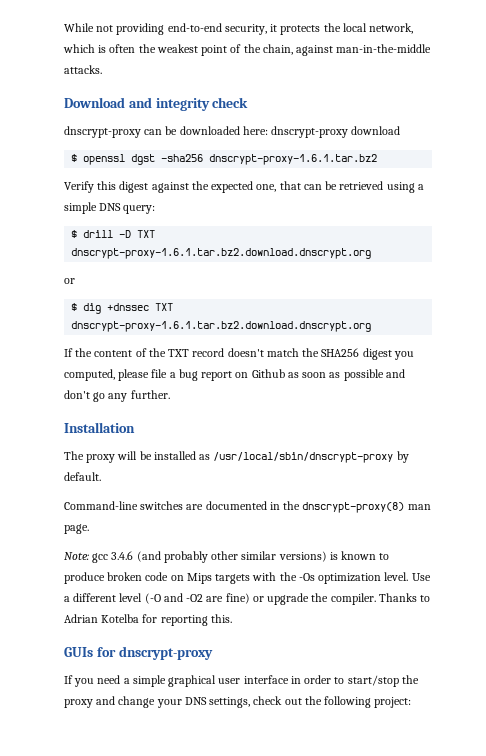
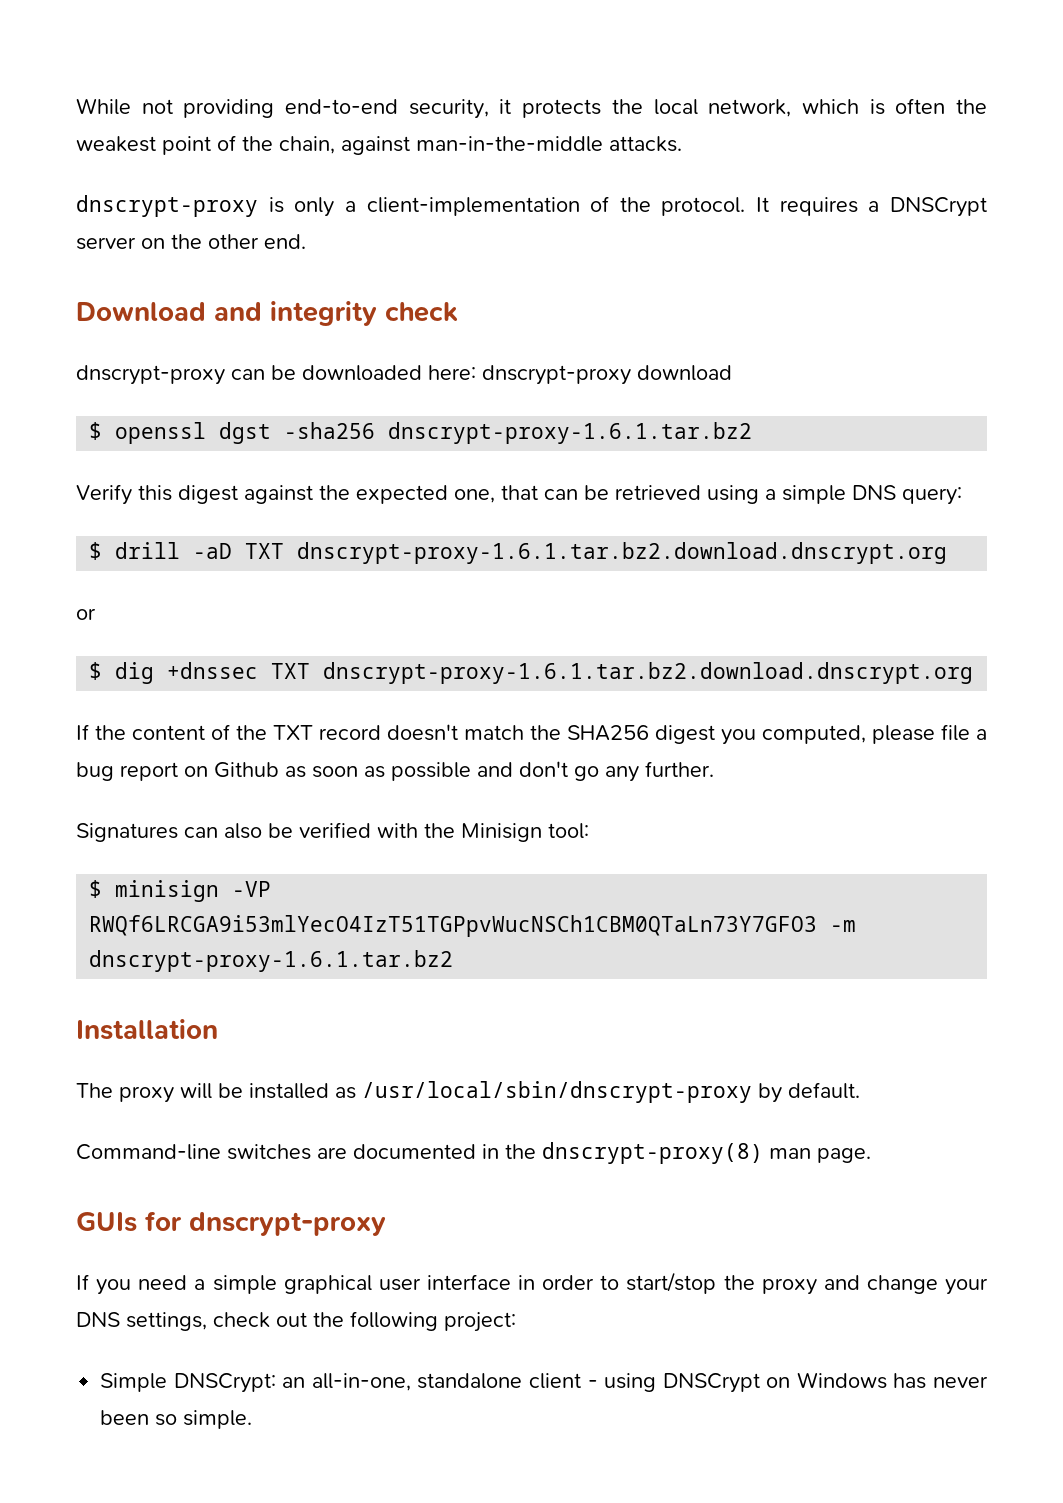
+ dnscrypt-proxy is only a client-implementation of the protocol. It requires a DNSCrypt server on the other end.
- $ drill -D TXT dnscrypt-proxy-1.6.1.tar.bz2.download.dnscrypt.org
+ $ drill -aD TXT dnscrypt-proxy-1.6.1.tar.bz2.download.dnscrypt.org
+ Signatures can also be verified with the Minisign tool:
+ $ minisign -VP RWQf6LRCGA9i53mlYecO4IzT51TGPpvWucNSCh1CBM0QTaLn73Y7GFO3 -m dnscrypt-proxy-1.6.1.tar.bz2
- Note: gcc 3.4.6 (and probably other similar versions) is known to produce broken code on Mips targets with the -Os optimization level. Use a different level (-O and -O2 are fine) or upgrade the compiler. Thanks to Adrian Kotelba for reporting this.
+ Simple DNSCrypt: an all-in-one, standalone client - using DNSCrypt on Windows has never been so simple.

